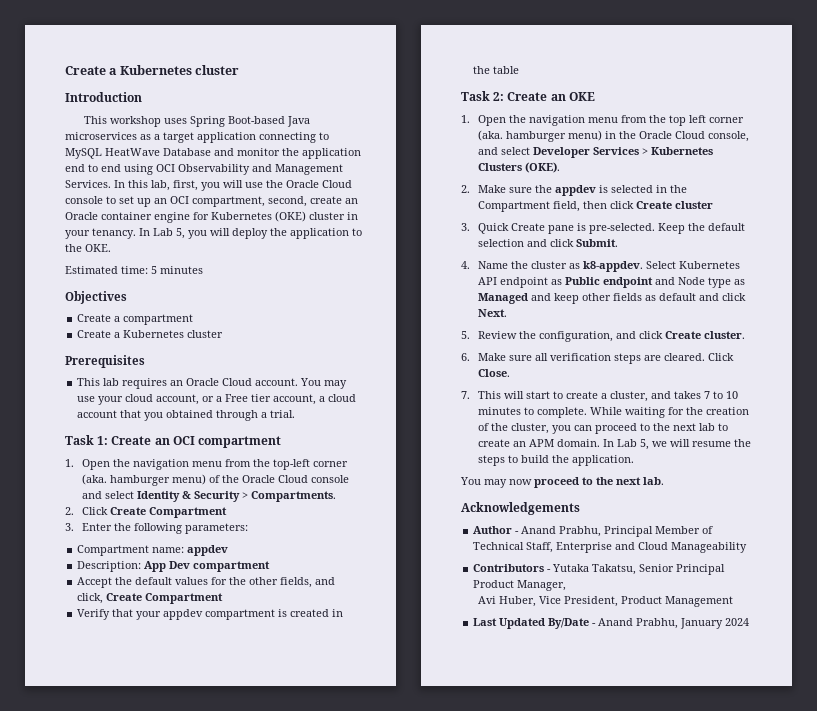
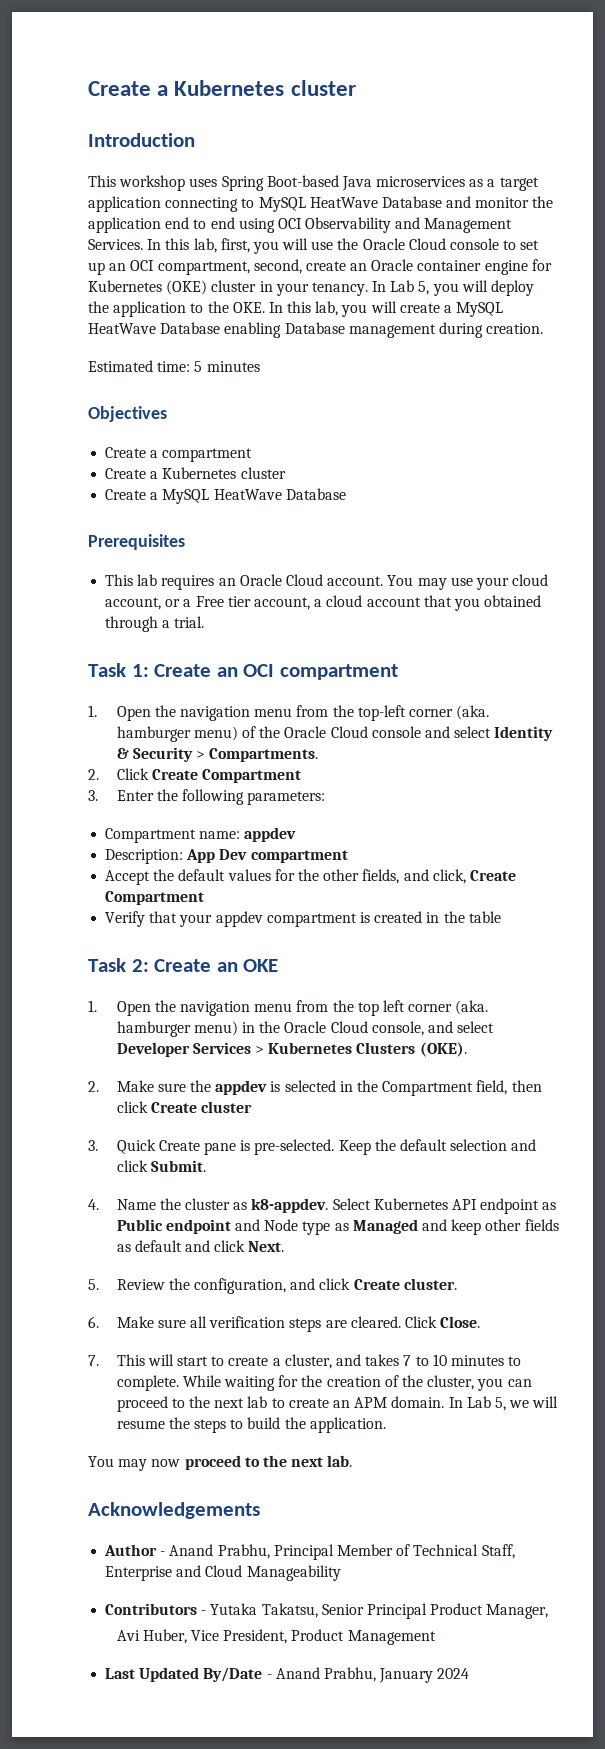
- In Lab 5, you will deploy the application to the OKE.
+ In Lab 5, you will deploy the application to the OKE. In this lab, you will create a MySQL HeatWave Database enabling Database management during creation.
+ Create a MySQL HeatWave Database

